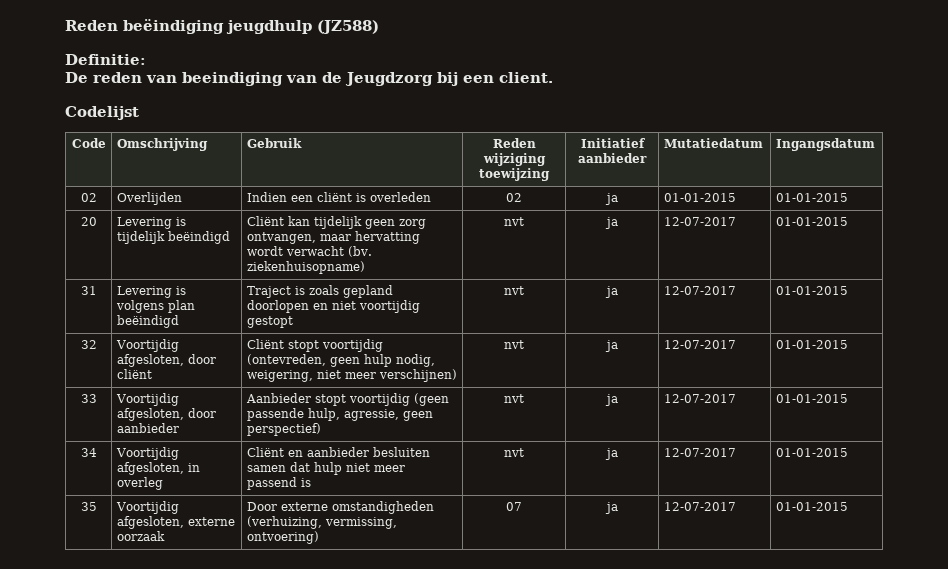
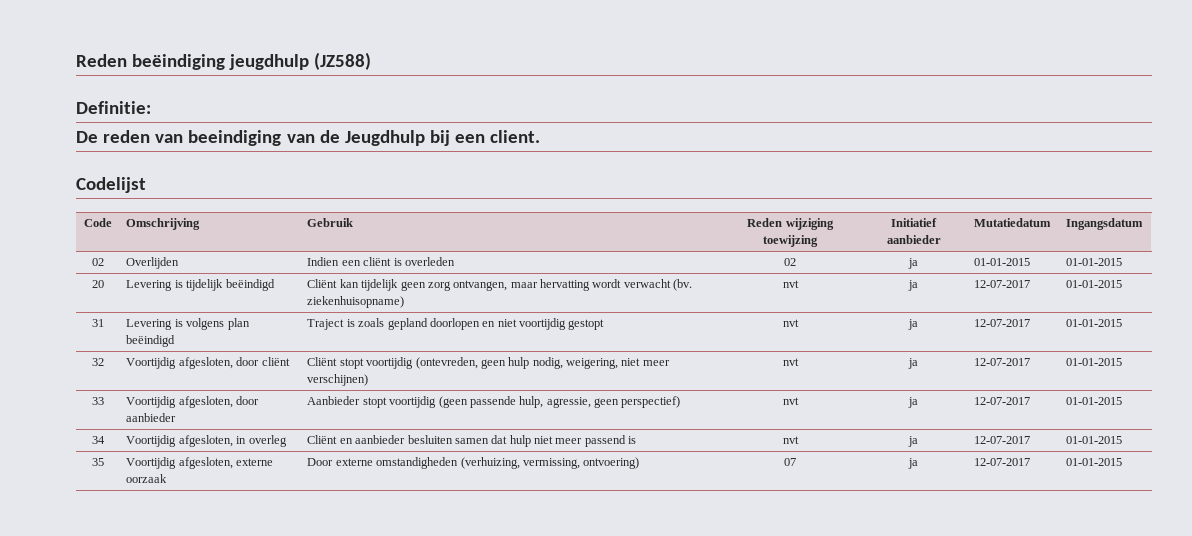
- De reden van beeindiging van de Jeugdzorg bij een client.
+ De reden van beeindiging van de Jeugdhulp bij een client.

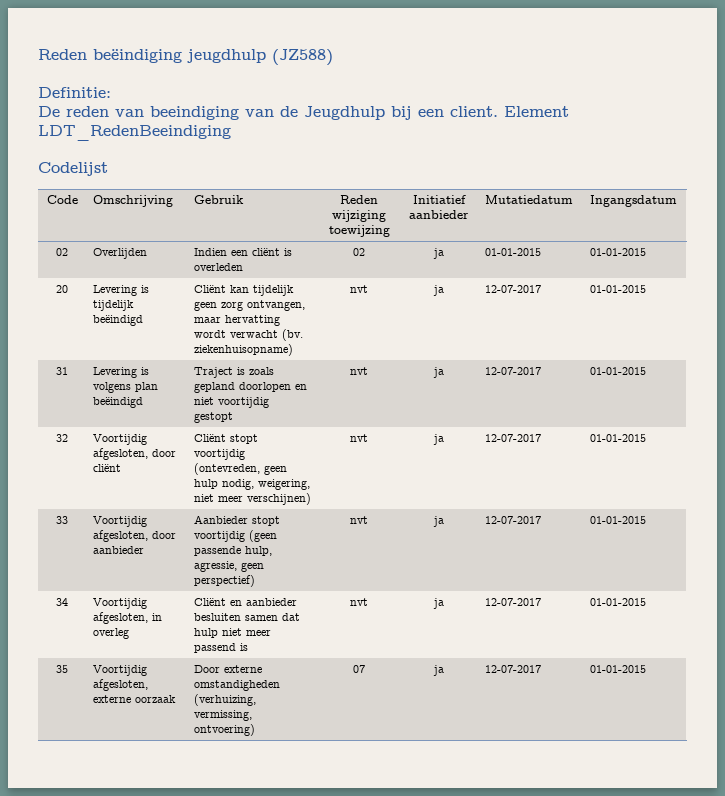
+ Element LDT_RedenBeeindiging

